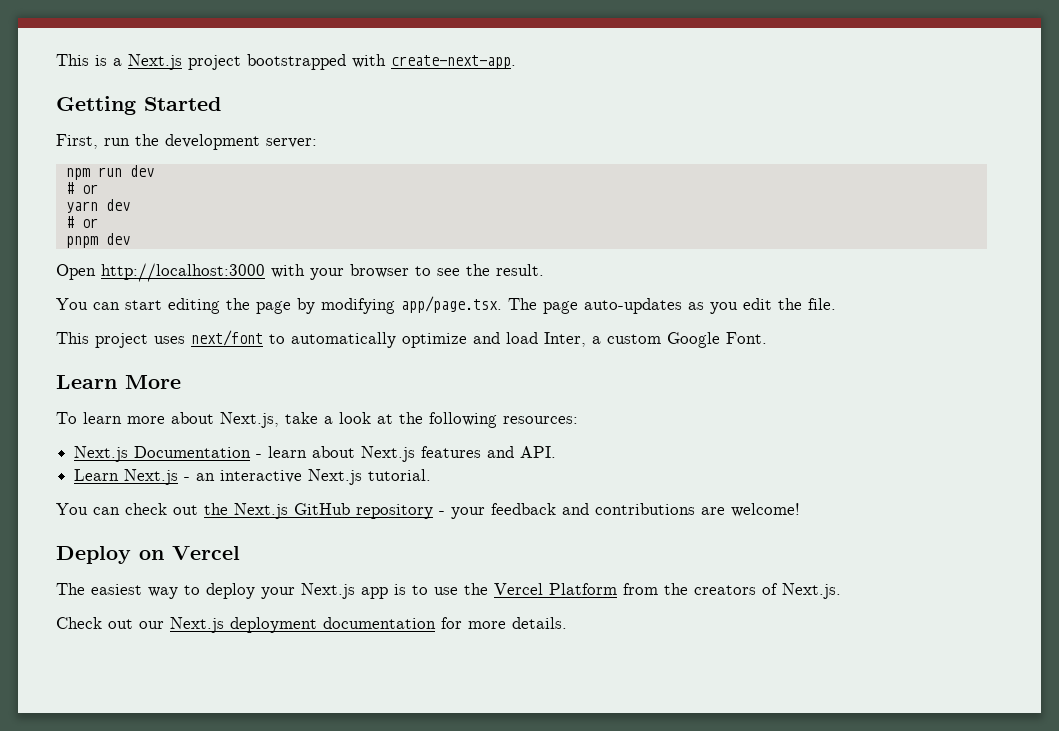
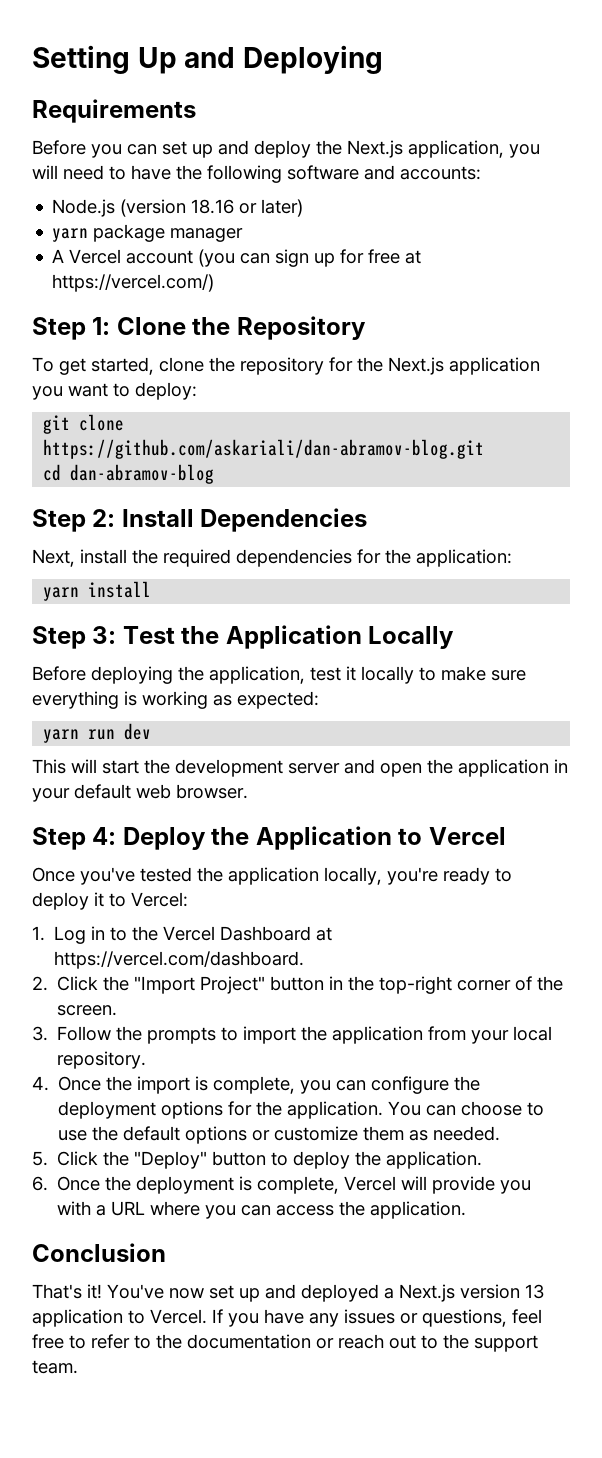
- This is a Next.js project bootstrapped with create-next-app.
- Getting Started
- First, run the development server:
- npm run dev
- # or
- yarn dev
- # or
- pnpm dev
- Open http://localhost:3000 with your browser to see the result.
- You can start editing the page by modifying app/page.tsx. The page auto-updates as you edit the file.
- This project uses next/font to automatically optimize and load Inter, a custom Google Font.
- Learn More
- To learn more about Next.js, take a look at the following resources:
- Next.js Documentation - learn about Next.js features and API.
- Learn Next.js - an interactive Next.js tutorial.
- You can check out the Next.js GitHub repository - your feedback and contributions are welcome!
- Deploy on Vercel
- The easiest way to deploy your Next.js app is to use the Vercel Platform from the creators of Next.js.
- Check out our Next.js deployment documentation for more details.
+ Setting Up and Deploying
+ Requirements
+ Before you can set up and deploy the Next.js application, you will need to have the following software and accounts:
+ Node.js (version 18.16 or later)
+ yarn package manager
+ A Vercel account (you can sign up for free at https://vercel.com/)
+ Step 1: Clone the Repository
+ To get started, clone the repository for the Next.js application you want to deploy:
+ git clone https://github.com/askariali/dan-abramov-blog.git
+ cd dan-abramov-blog
+ Step 2: Install Dependencies
+ Next, install the required dependencies for the application:
+ yarn install
+ Step 3: Test the Application Locally
+ Before deploying the application, test it locally to make sure everything is working as expected:
+ yarn run dev
+ This will start the development server and open the application in your default web browser.
+ Step 4: Deploy the Application to Vercel
+ Once you've tested the application locally, you're ready to deploy it to Vercel:
+ 1. Log in to the Vercel Dashboard at https://vercel.com/dashboard.
+ 2. Click the "Import Project" button in the top-right corner of the screen.
+ 3. Follow the prompts to import the application from your local repository.
+ 4. Once the import is complete, you can configure the deployment options for the application. You can choose to use the default options or customize them as needed.
+ 5. Click the "Deploy" button to deploy the application.
+ 6. Once the deployment is complete, Vercel will provide you with a URL where you can access the application.
+ Conclusion
+ That's it! You've now set up and deployed a Next.js version 13 application to Vercel. If you have any issues or questions, feel free to refer to the documentation or reach out to the support team.

